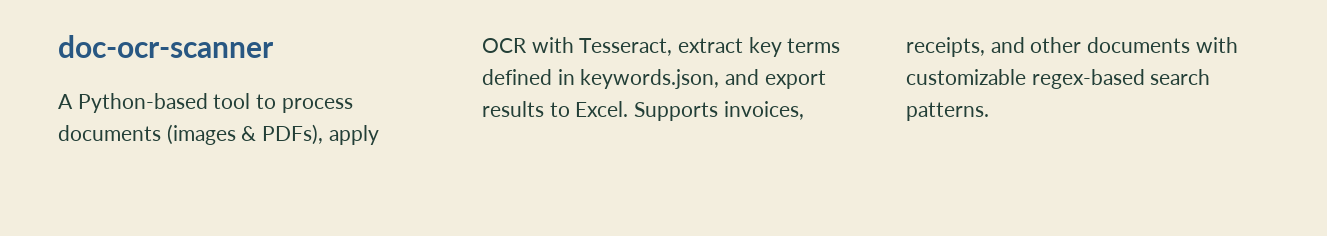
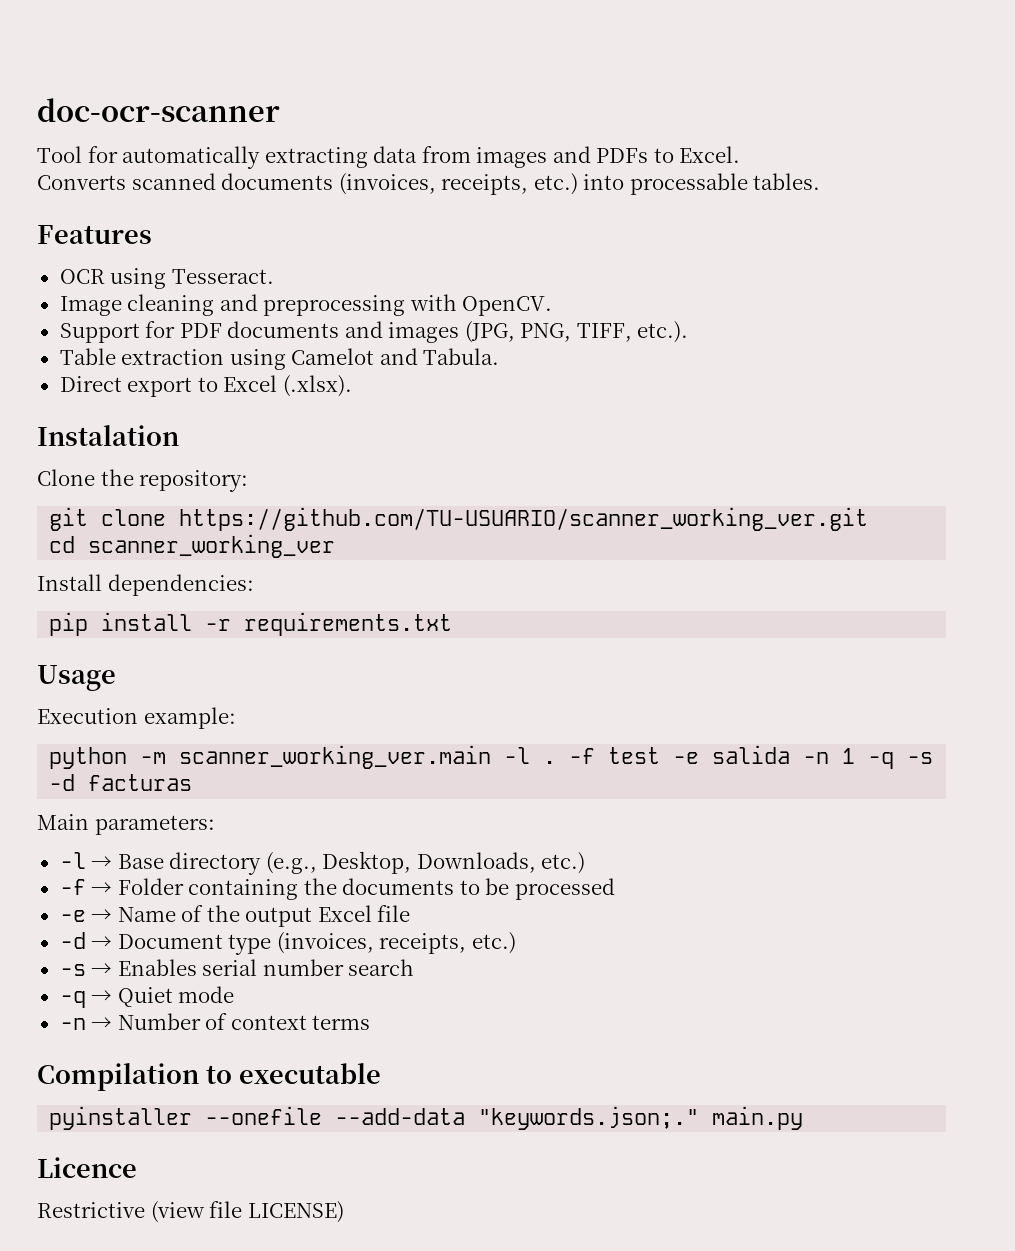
- A Python-based tool to process documents (images & PDFs), apply OCR with Tesseract, extract key terms defined in keywords.json, and export results to Excel. Supports invoices, receipts, and other documents with customizable regex-based search patterns.
+ Tool for automatically extracting data from images and PDFs to Excel.
+ Converts scanned documents (invoices, receipts, etc.) into processable tables.
+ Features
+ OCR using Tesseract.
+ Image cleaning and preprocessing with OpenCV.
+ Support for PDF documents and images (JPG, PNG, TIFF, etc.).
+ Table extraction using Camelot and Tabula.
+ Direct export to Excel (.xlsx).
+ Instalation
+ Clone the repository:
+ git clone https://github.com/TU-USUARIO/scanner_working_ver.git
+ cd scanner_working_ver
+ Install dependencies:
+ pip install -r requirements.txt
+ Usage
+ Execution example:
+ python -m scanner_working_ver.main -l . -f test -e salida -n 1 -q -s -d facturas
+ Main parameters:
+ -l → Base directory (e.g., Desktop, Downloads, etc.)
+ -f → Folder containing the documents to be processed
+ -e → Name of the output Excel file
+ -d → Document type (invoices, receipts, etc.)
+ -s → Enables serial number search
+ -q → Quiet mode
+ -n → Number of context terms
+ Compilation to executable
+ pyinstaller --onefile --add-data "keywords.json;." main.py
+ Licence
+ Restrictive (view file LICENSE)

